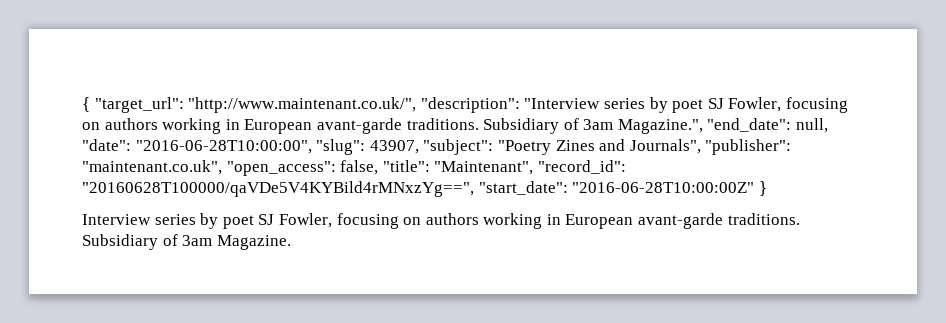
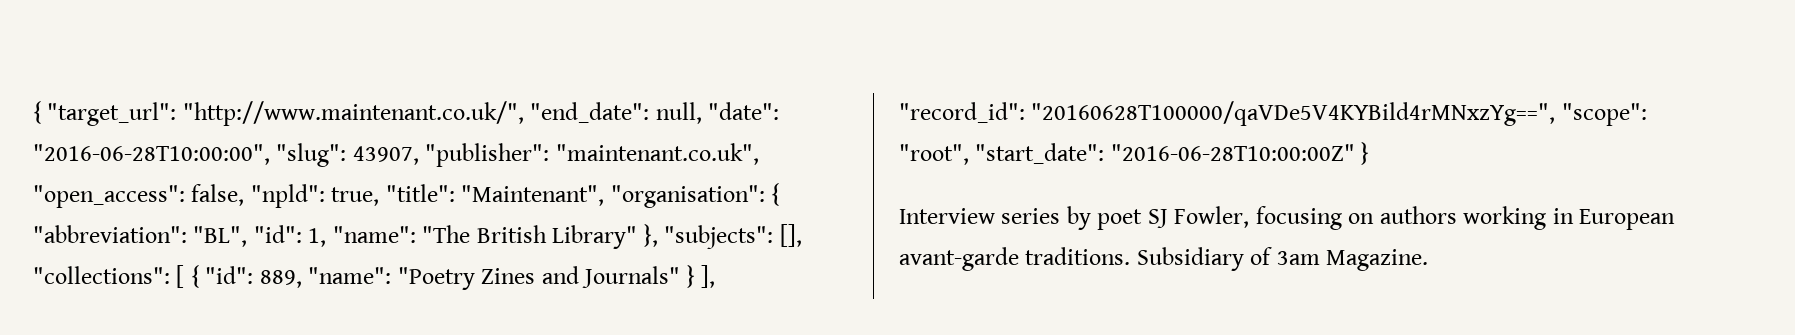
- { "target_url": "http://www.maintenant.co.uk/", "description": "Interview series by poet SJ Fowler, focusing on authors working in European avant-garde traditions. Subsidiary of 3am Magazine.", "end_date": null, "date": "2016-06-28T10:00:00", "slug": 43907, "subject": "Poetry Zines and Journals", "publisher": "maintenant.co.uk", "open_access": false, "title": "Maintenant", "record_id": "20160628T100000/qaVDe5V4KYBild4rMNxzYg==", "start_date": "2016-06-28T10:00:00Z" }
+ { "target_url": "http://www.maintenant.co.uk/", "end_date": null, "date": "2016-06-28T10:00:00", "slug": 43907, "publisher": "maintenant.co.uk", "open_access": false, "npld": true, "title": "Maintenant", "organisation": { "abbreviation": "BL", "id": 1, "name": "The British Library" }, "subjects": [], "collections": [ { "id": 889, "name": "Poetry Zines and Journals" } ], "record_id": "20160628T100000/qaVDe5V4KYBild4rMNxzYg==", "scope": "root", "start_date": "2016-06-28T10:00:00Z" }

